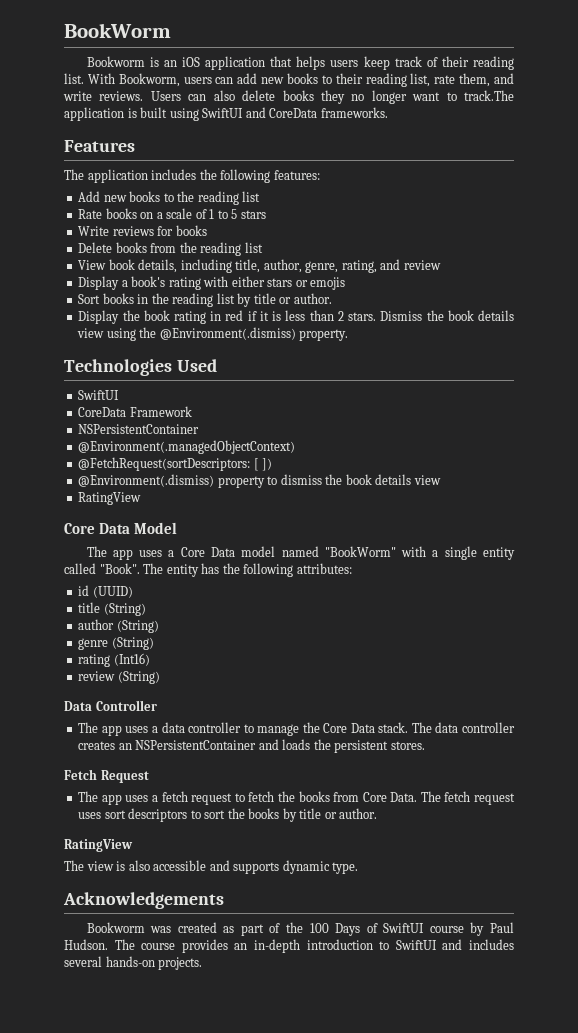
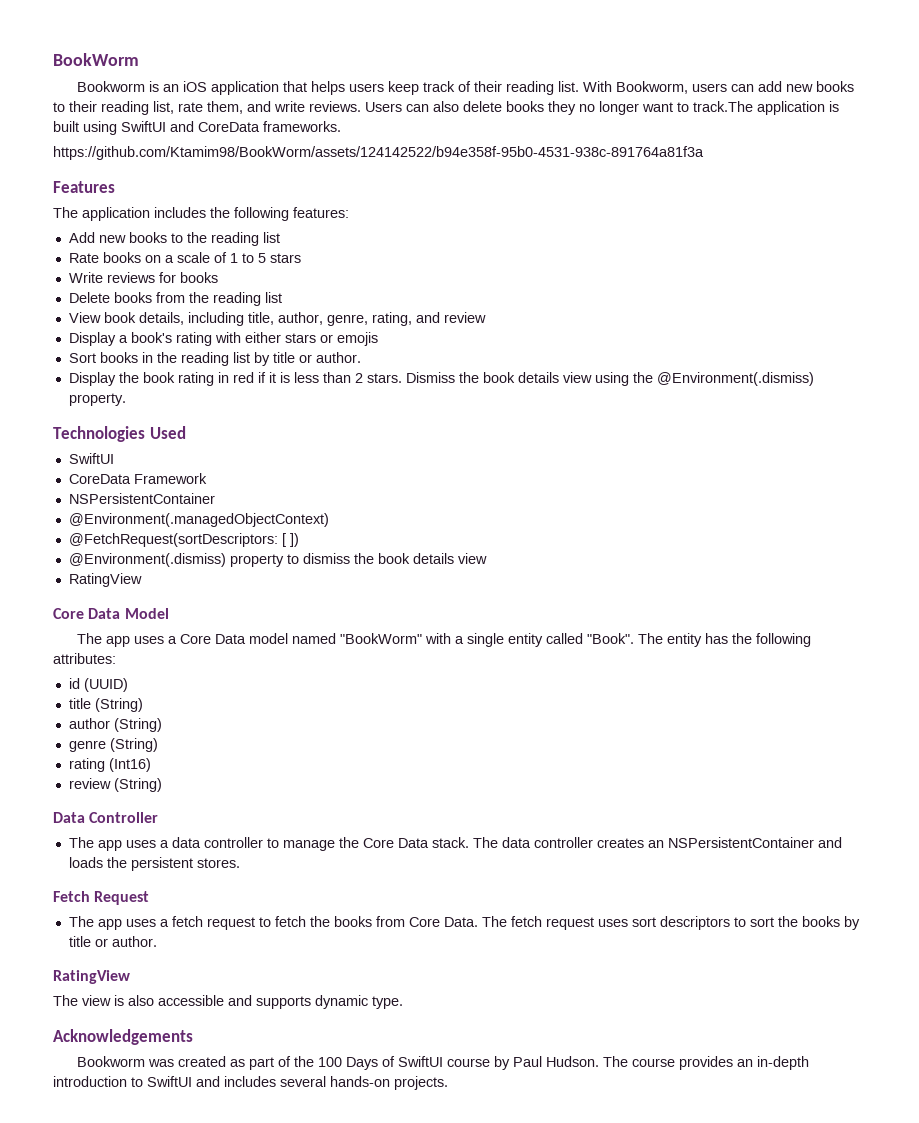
+ https://github.com/Ktamim98/BookWorm/assets/124142522/b94e358f-95b0-4531-938c-891764a81f3a

